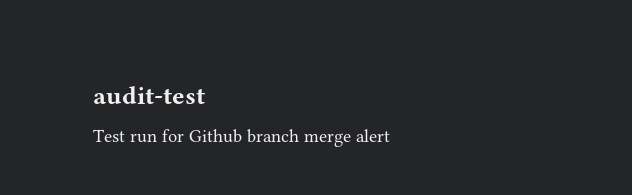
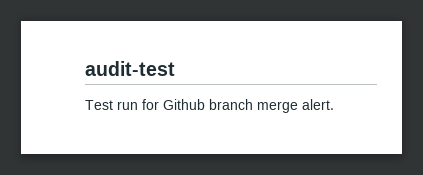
- Test run for Github branch merge alert
+ Test run for Github branch merge alert.

